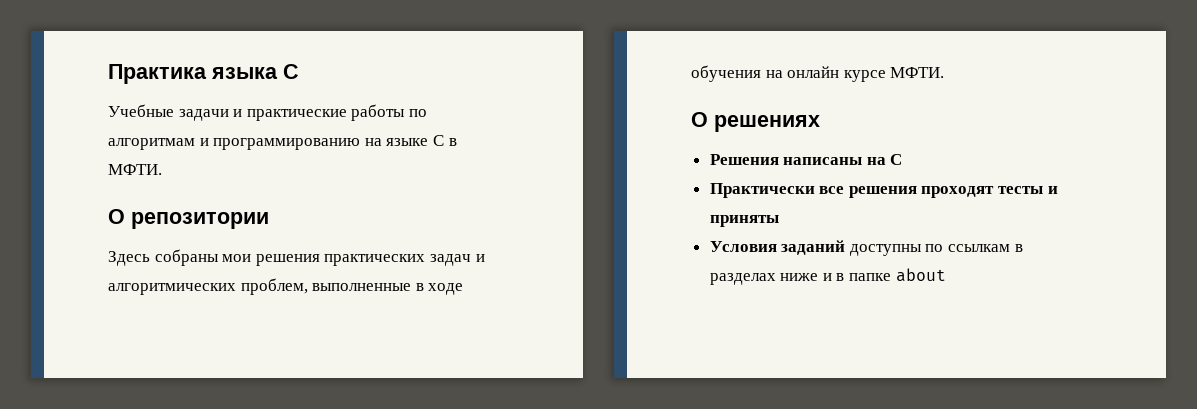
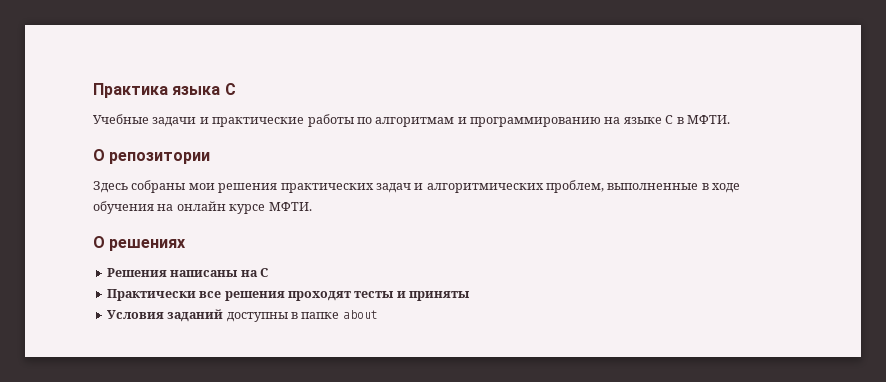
- Условия заданий доступны по ссылкам в разделах ниже и в папке about
+ Условия заданий доступны в папке about

